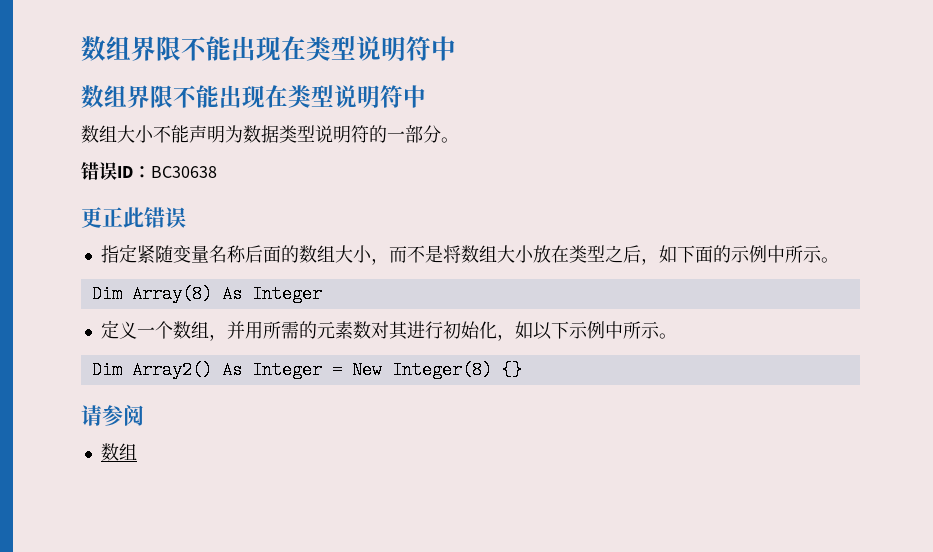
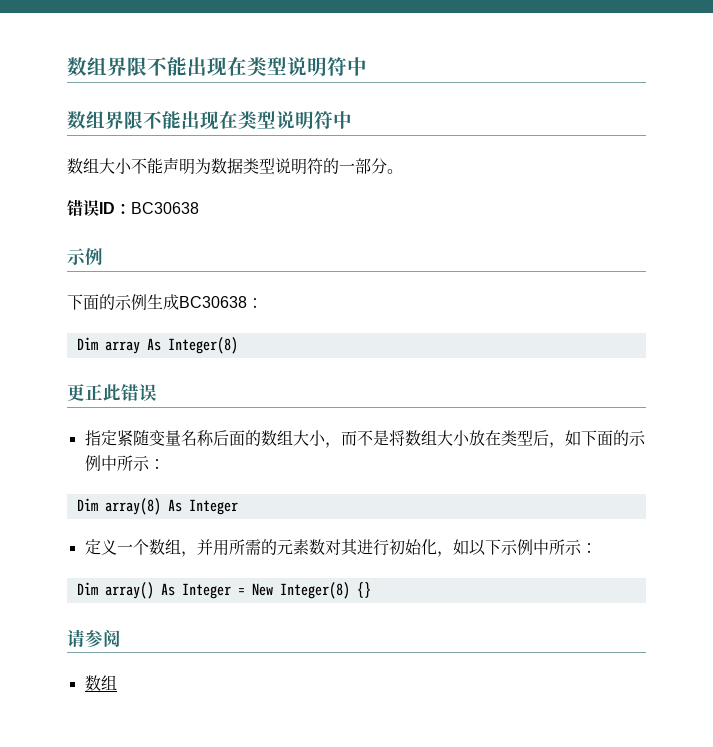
  错误ID：BC30638
+ 示例
+ 下面的示例生成BC30638：
+ Dim array As Integer(8)
- 指定紧随变量名称后面的数组大小，而不是将数组大小放在类型之后，如下面的示例中所示。
- Dim Array(8) As Integer
+ 指定紧随变量名称后面的数组大小，而不是将数组大小放在类型后，如下面的示例中所示：
+ Dim array(8) As Integer
- 定义一个数组，并用所需的元素数对其进行初始化，如以下示例中所示。
- Dim Array2() As Integer = New Integer(8) {}
+ 定义一个数组，并用所需的元素数对其进行初始化，如以下示例中所示：
+ Dim array() As Integer = New Integer(8) {}

